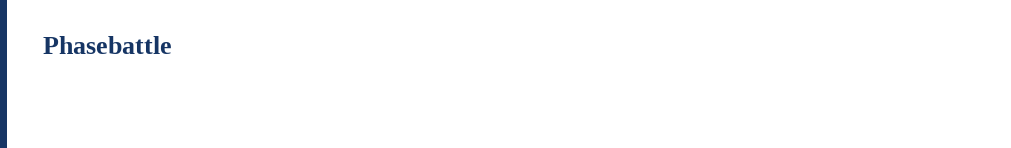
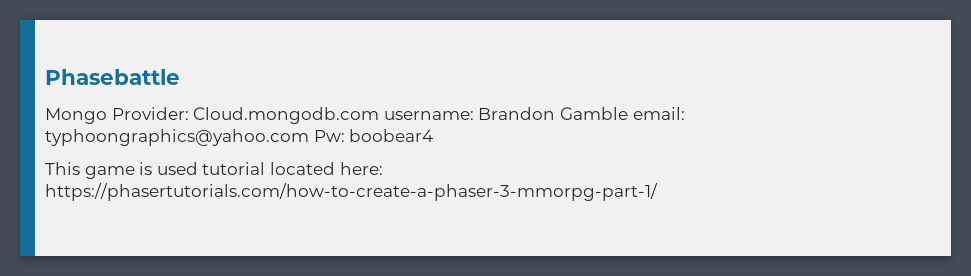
+ Mongo Provider: Cloud.mongodb.com username: Brandon Gamble email: typhoongraphics@yahoo.com Pw: boobear4
+ This game is used tutorial located here: https://phasertutorials.com/how-to-create-a-phaser-3-mmorpg-part-1/

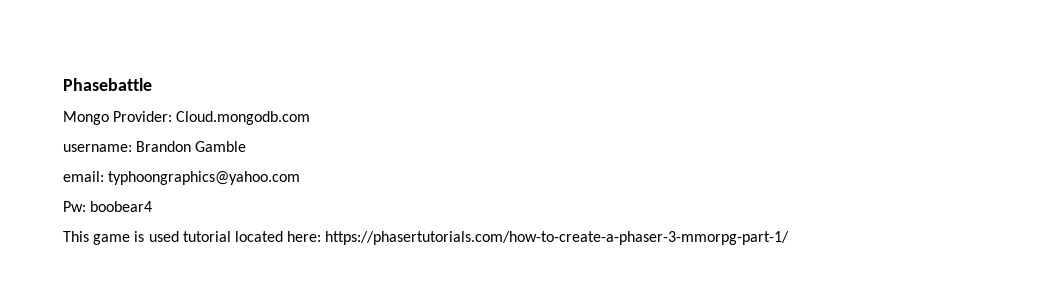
- Mongo Provider: Cloud.mongodb.com username: Brandon Gamble email: typhoongraphics@yahoo.com Pw: boobear4
+ Mongo Provider: Cloud.mongodb.com
+ username: Brandon Gamble
+ email: typhoongraphics@yahoo.com
+ Pw: boobear4

